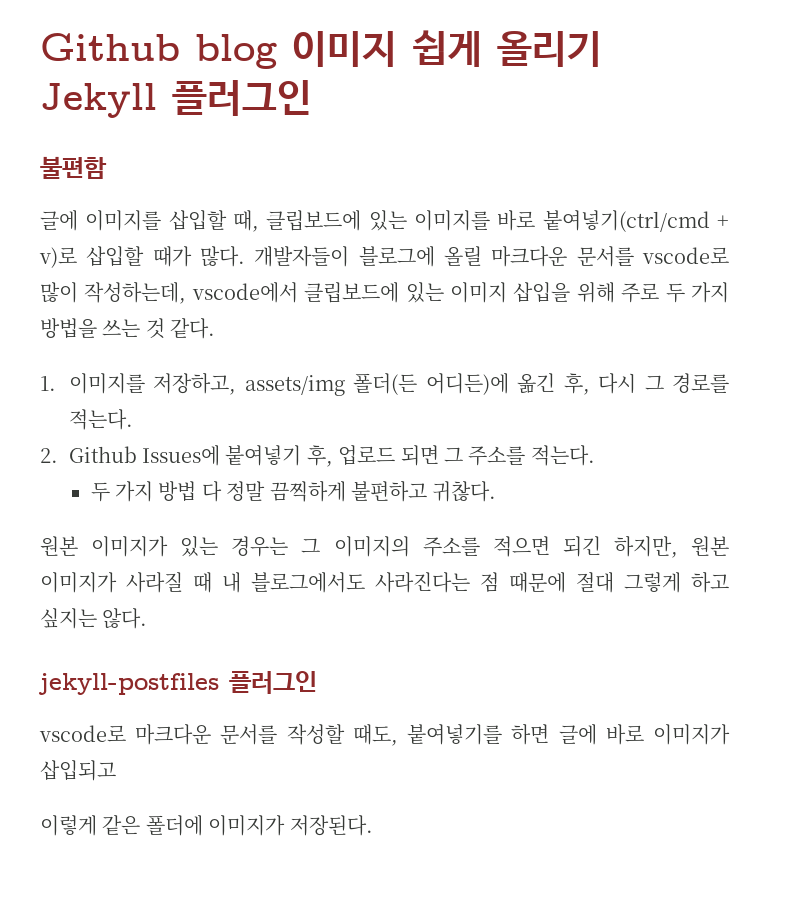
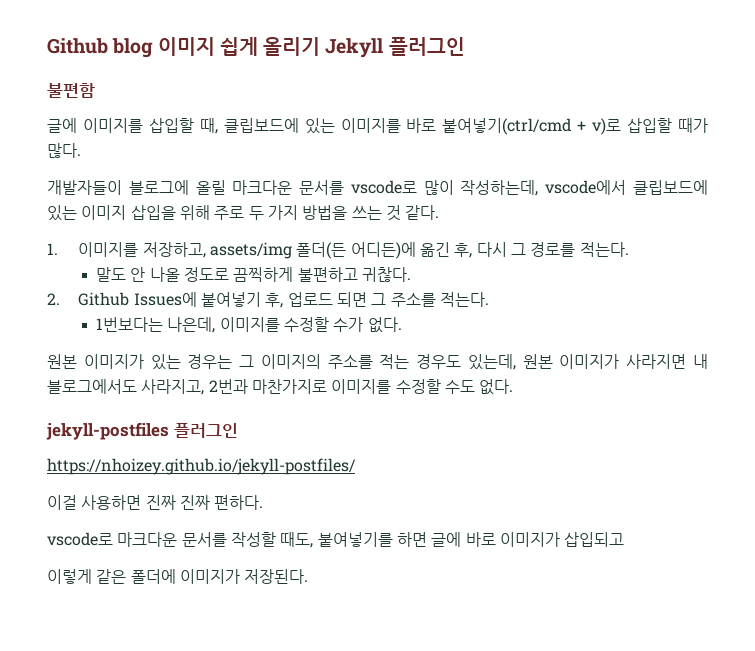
- 글에 이미지를 삽입할 때, 클립보드에 있는 이미지를 바로 붙여넣기(ctrl/cmd + v)로 삽입할 때가 많다. 개발자들이 블로그에 올릴 마크다운 문서를 vscode로 많이 작성하는데, vscode에서 클립보드에 있는 이미지 삽입을 위해 주로 두 가지 방법을 쓰는 것 같다.
+ 글에 이미지를 삽입할 때, 클립보드에 있는 이미지를 바로 붙여넣기(ctrl/cmd + v)로 삽입할 때가 많다.
+ 개발자들이 블로그에 올릴 마크다운 문서를 vscode로 많이 작성하는데, vscode에서 클립보드에 있는 이미지 삽입을 위해 주로 두 가지 방법을 쓰는 것 같다.
+ 말도 안 나올 정도로 끔찍하게 불편하고 귀찮다.
- 두 가지 방법 다 정말 끔찍하게 불편하고 귀찮다.
+ 1번보다는 나은데, 이미지를 수정할 수가 없다.
- 원본 이미지가 있는 경우는 그 이미지의 주소를 적으면 되긴 하지만, 원본 이미지가 사라질 때 내 블로그에서도 사라진다는 점 때문에 절대 그렇게 하고 싶지는 않다.
+ 원본 이미지가 있는 경우는 그 이미지의 주소를 적는 경우도 있는데, 원본 이미지가 사라지면 내 블로그에서도 사라지고, 2번과 마찬가지로 이미지를 수정할 수도 없다.
  jekyll-postfiles 플러그인
+ https://nhoizey.github.io/jekyll-postfiles/
+ 이걸 사용하면 진짜 진짜 편하다.

